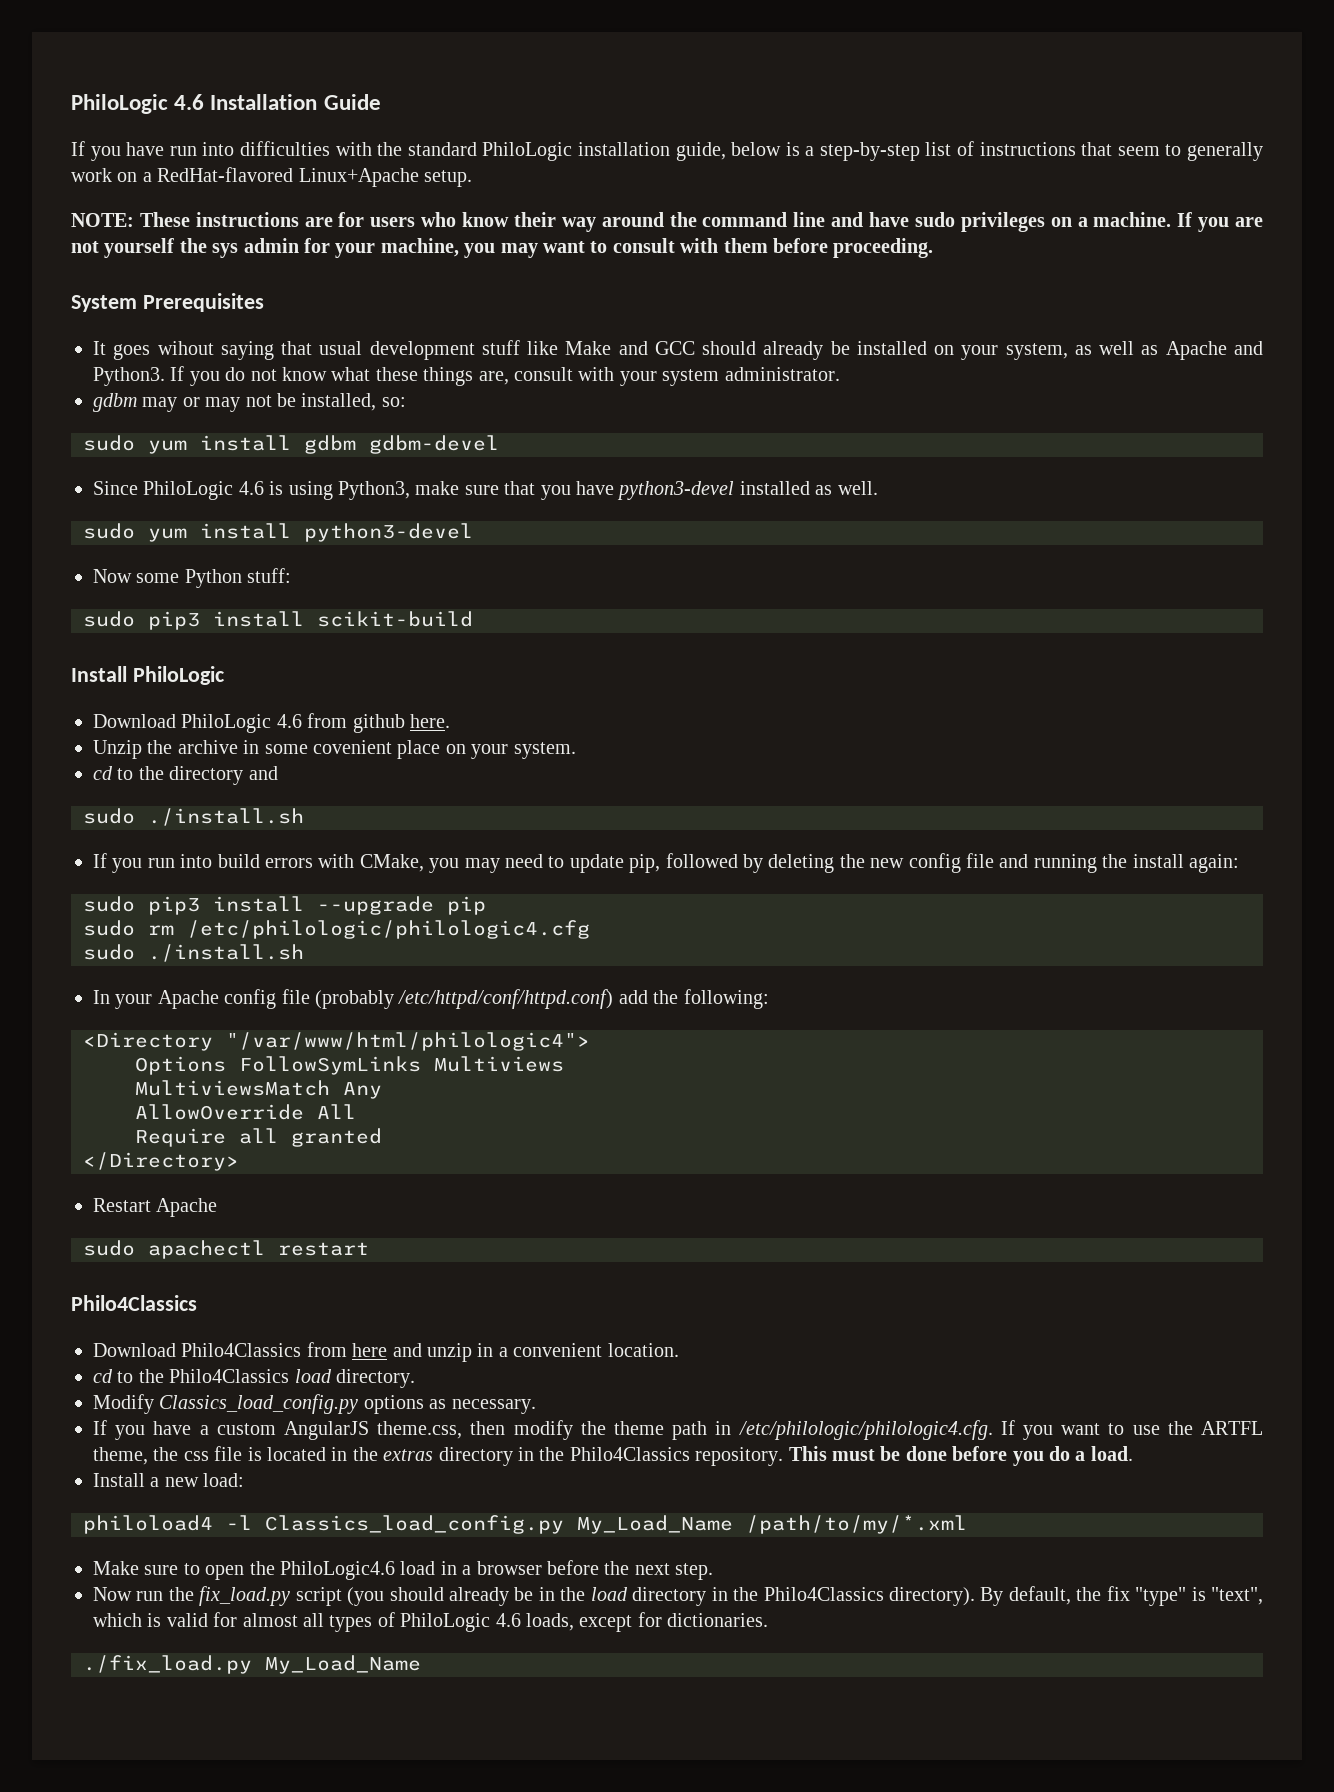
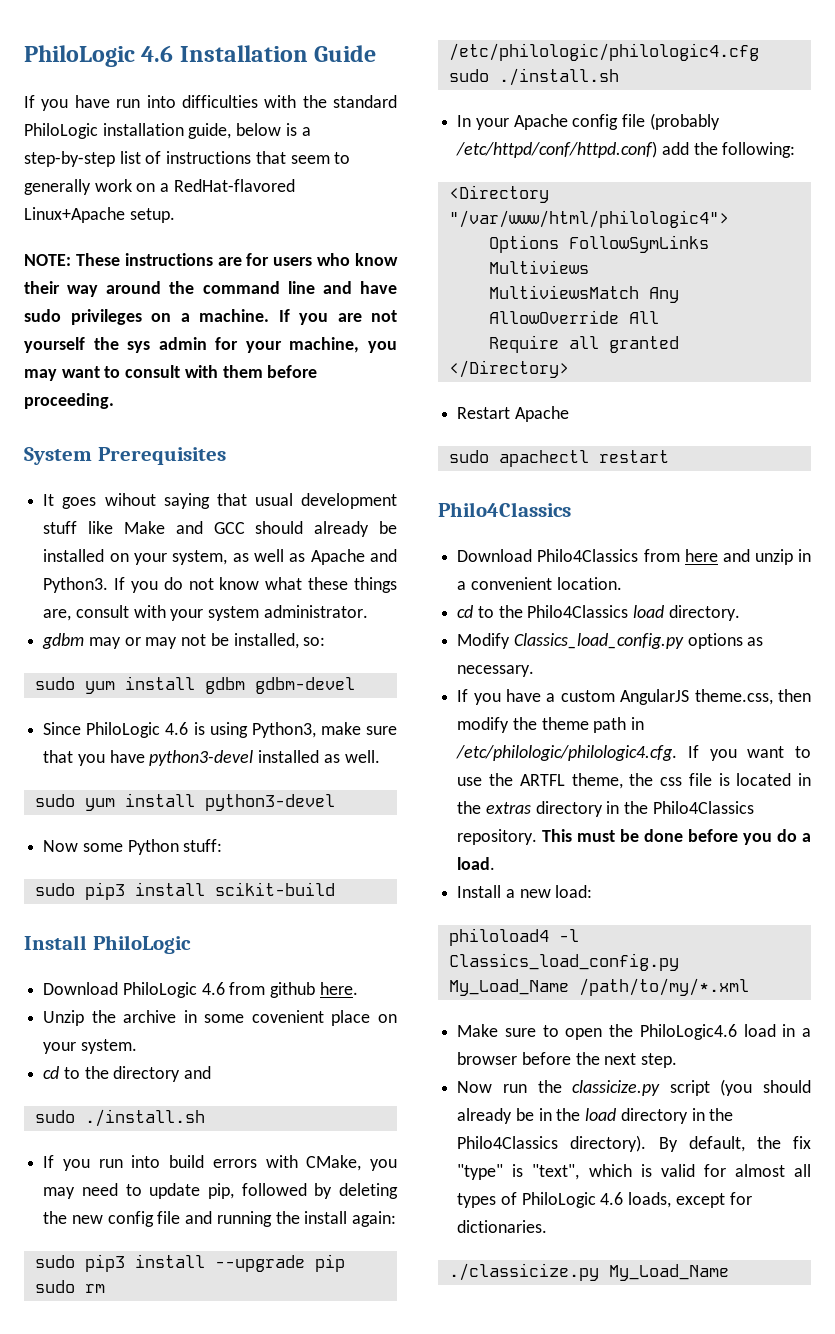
- Now run the fix_load.py script (you should already be in the load directory in the Philo4Classics directory).
+ Now run the classicize.py script (you should already be in the load directory in the Philo4Classics directory).
- ./fix_load.py My_Load_Name
+ ./classicize.py My_Load_Name

